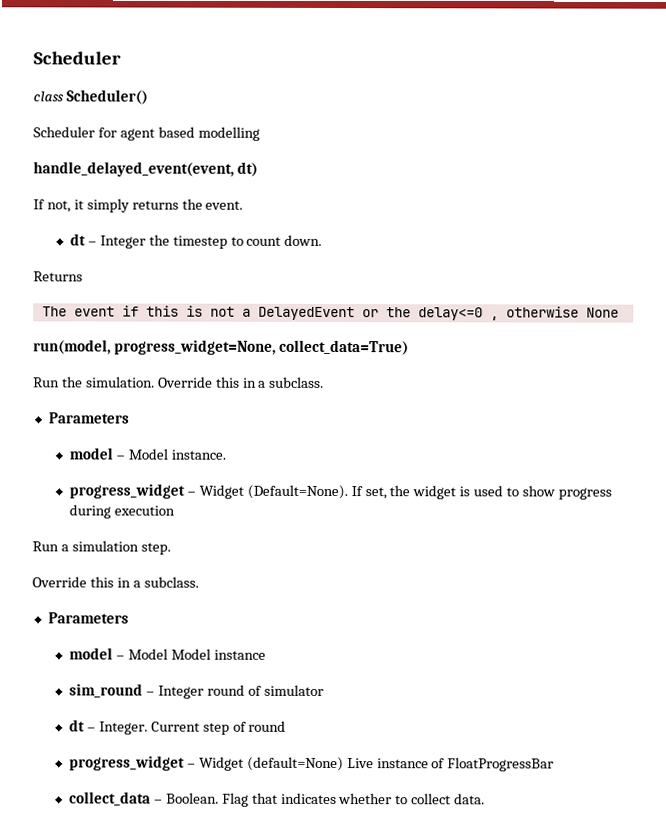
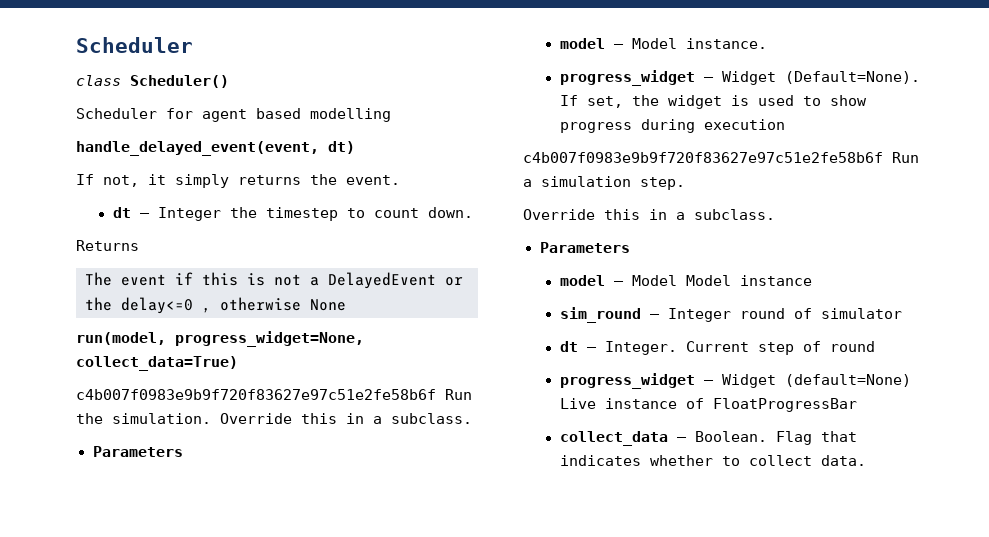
- Run the simulation.
+ c4b007f0983e9b9f720f83627e97c51e2fe58b6f Run the simulation.
- Run a simulation step.
+ c4b007f0983e9b9f720f83627e97c51e2fe58b6f Run a simulation step.

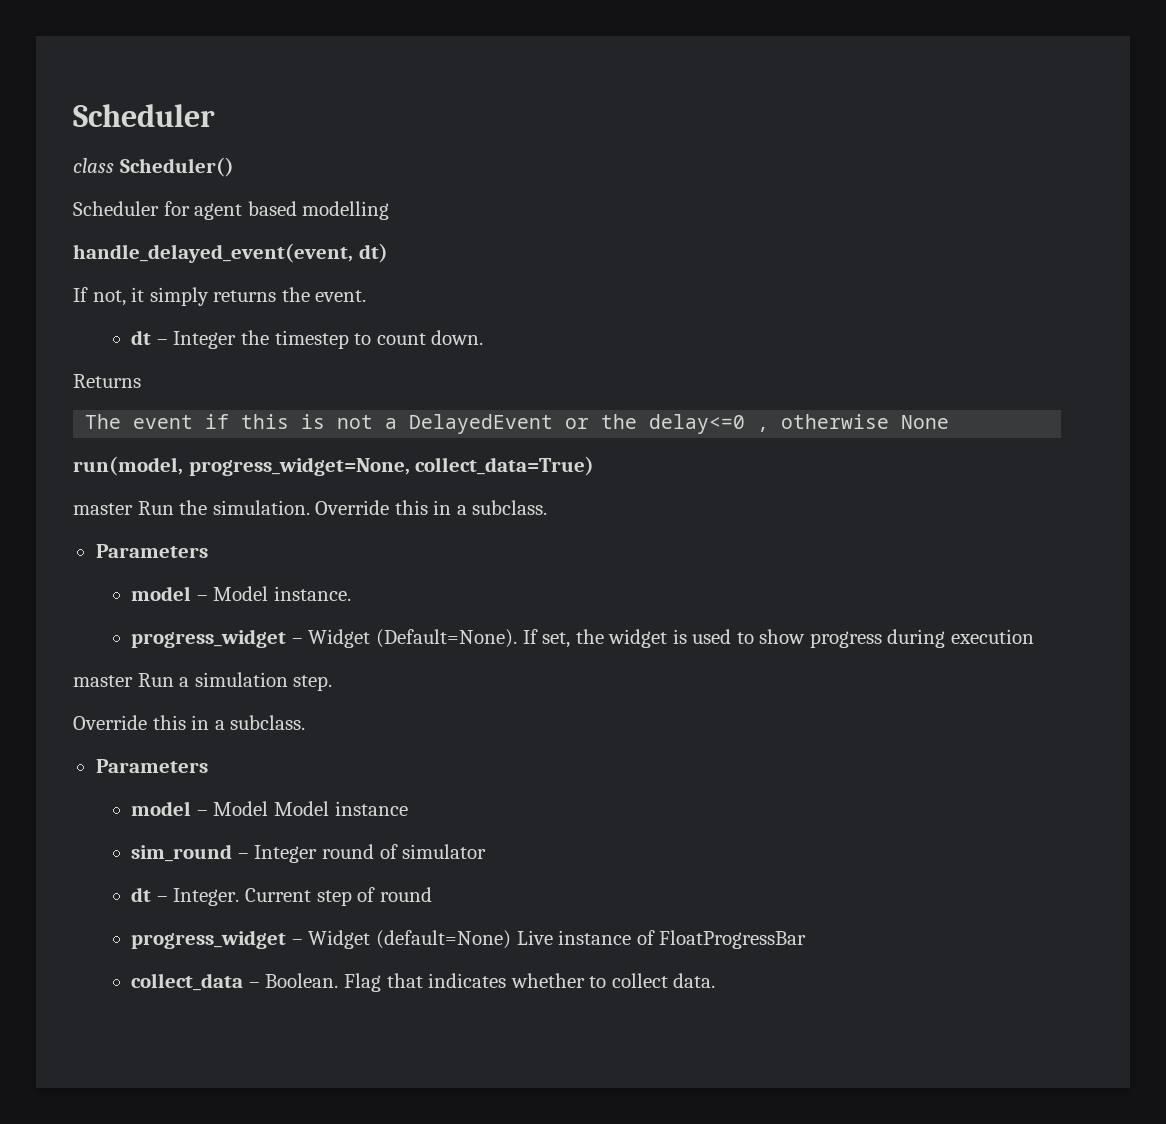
- c4b007f0983e9b9f720f83627e97c51e2fe58b6f Run the simulation.
+ master Run the simulation.
- c4b007f0983e9b9f720f83627e97c51e2fe58b6f Run a simulation step.
+ master Run a simulation step.

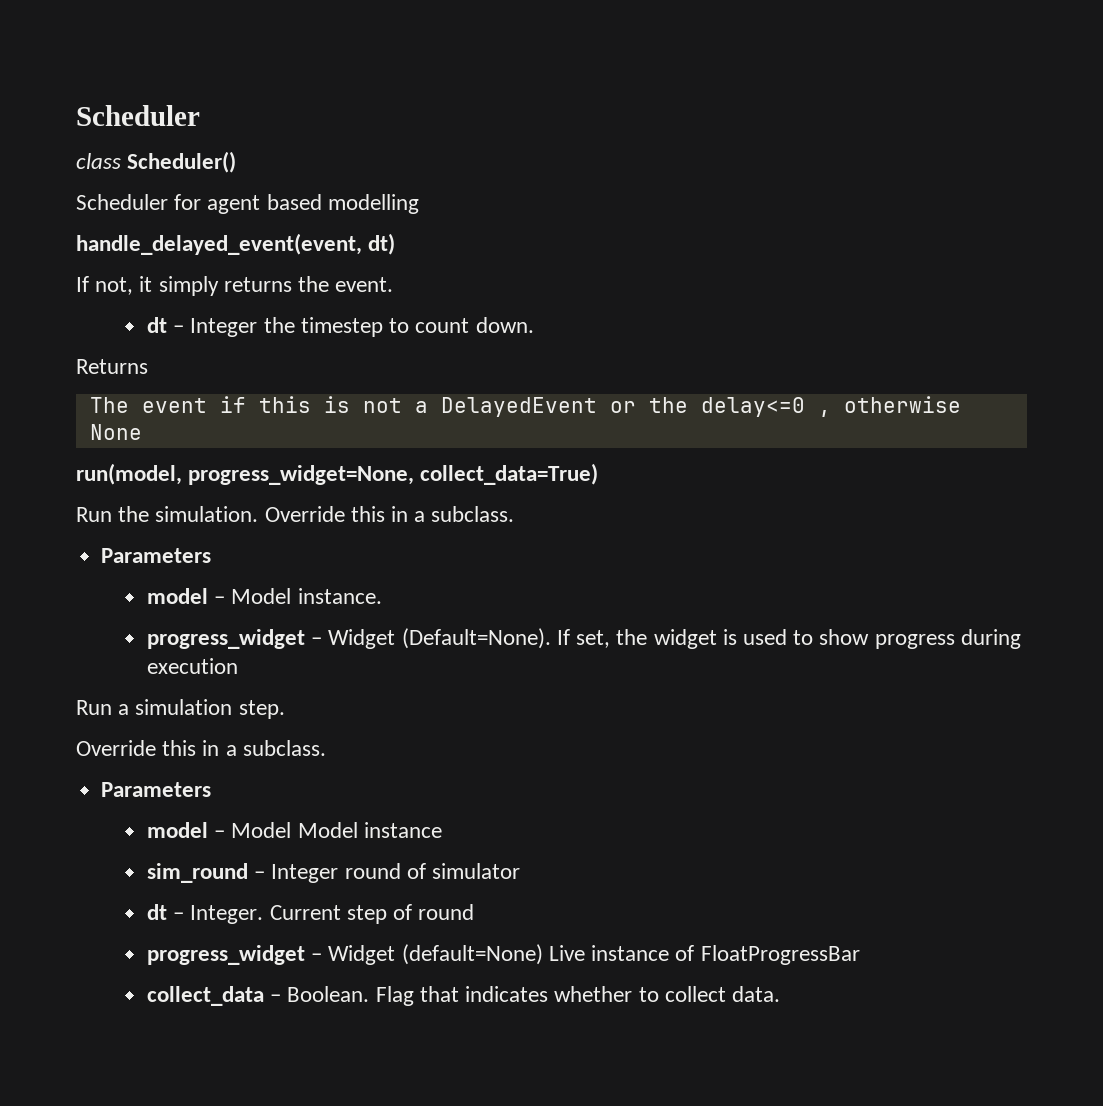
- master Run the simulation.
+ Run the simulation.
- master Run a simulation step.
+ Run a simulation step.

